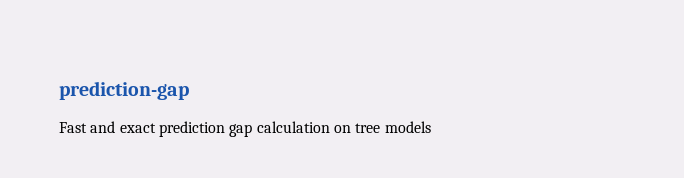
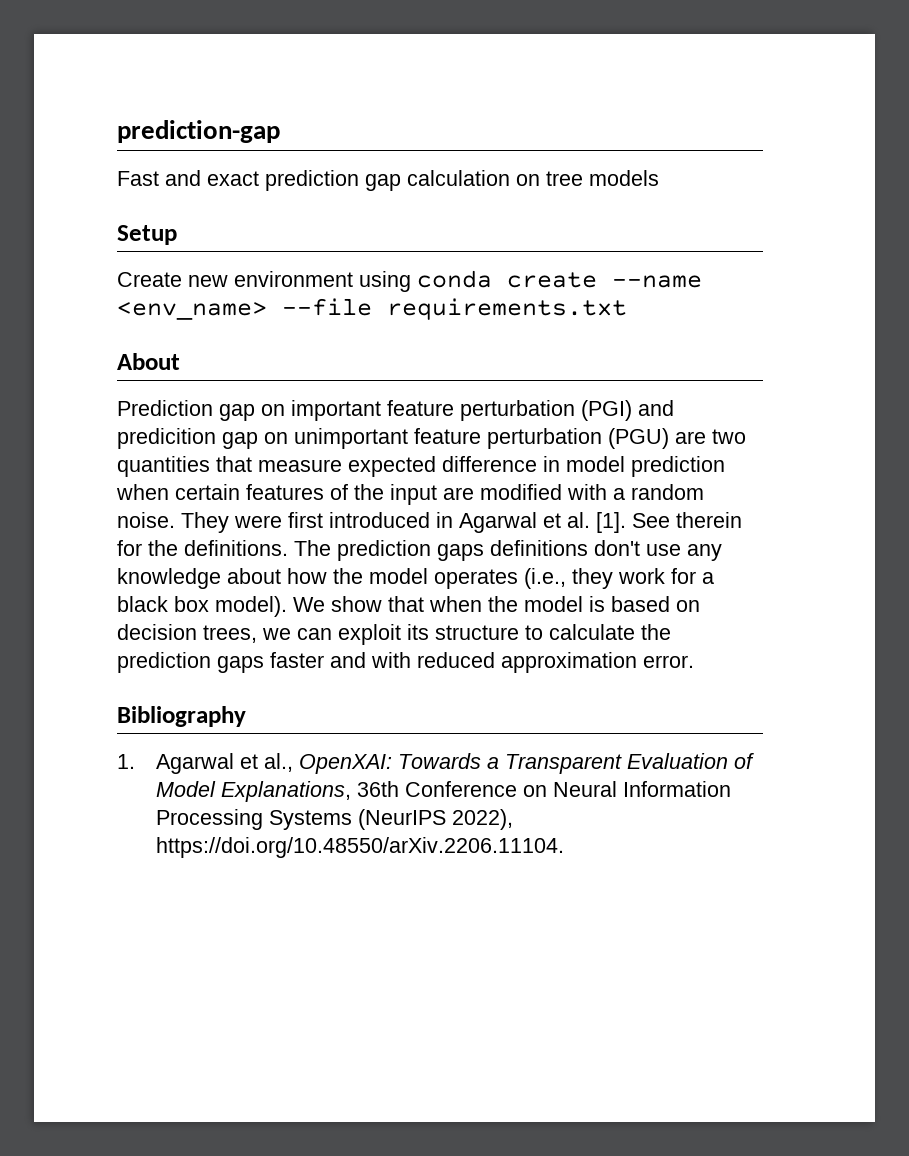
+ Setup
+ Create new environment using conda create --name <env_name> --file requirements.txt
+ About
+ Prediction gap on important feature perturbation (PGI) and predicition gap on unimportant feature perturbation (PGU) are two quantities that measure expected difference in model prediction when certain features of the input are modified with a random noise. They were first introduced in Agarwal et al. [1]. See therein for the definitions. The prediction gaps definitions don't use any knowledge about how the model operates (i.e., they work for a black box model). We show that when the model is based on decision trees, we can exploit its structure to calculate the prediction gaps faster and with reduced approximation error.
+ Bibliography
+ 1. Agarwal et al., OpenXAI: Towards a Transparent Evaluation of Model Explanations, 36th Conference on Neural Information Processing Systems (NeurIPS 2022), https://doi.org/10.48550/arXiv.2206.11104.

